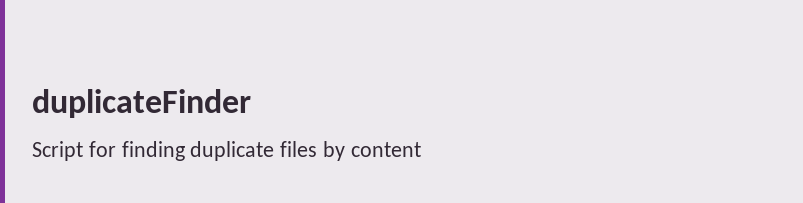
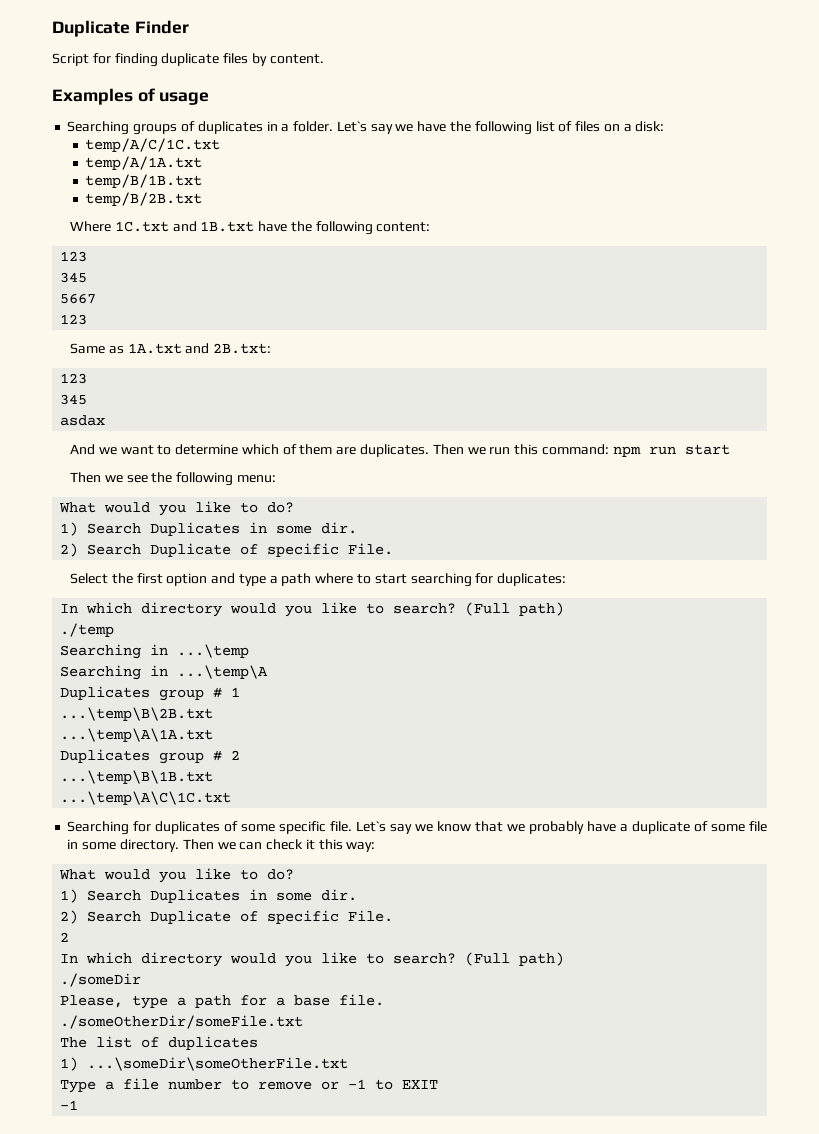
- duplicateFinder
+ Duplicate Finder
- Script for finding duplicate files by content
+ Script for finding duplicate files by content.
+ Examples of usage
+ Searching groups of duplicates in a folder. Let`s say we have the following list of files on a disk:
+ temp/A/C/1C.txt
+ temp/A/1A.txt
+ temp/B/1B.txt
+ temp/B/2B.txt
+ Where 1C.txt and 1B.txt have the following content:
+ 123
+ 345
+ 5667
+ 123
+ Same as 1A.txt and 2B.txt:
+ 123
+ 345
+ asdax
+ And we want to determine which of them are duplicates. Then we run this command: npm run start
+ Then we see the following menu:
+ What would you like to do?
+ 1) Search Duplicates in some dir.
+ 2) Search Duplicate of specific File.
+ Select the first option and type a path where to start searching for duplicates:
+ In which directory would you like to search? (Full path)
+ ./temp
+ Searching in ...\temp
+ Searching in ...\temp\A
+ Duplicates group # 1
+ ...\temp\B\2B.txt
+ ...\temp\A\1A.txt
+ Duplicates group # 2
+ ...\temp\B\1B.txt
+ ...\temp\A\C\1C.txt
+ Searching for duplicates of some specific file. Let`s say we know that we probably have a duplicate of some file in some directory. Then we can check it this way:
+ What would you like to do?
+ 1) Search Duplicates in some dir.
+ 2) Search Duplicate of specific File.
+ 2
+ In which directory would you like to search? (Full path)
+ ./someDir
+ Please, type a path for a base file.
+ ./someOtherDir/someFile.txt
+ The list of duplicates
+ 1) ...\someDir\someOtherFile.txt
+ Type a file number to remove or -1 to EXIT
+ -1

